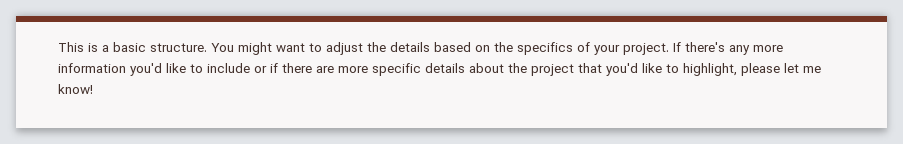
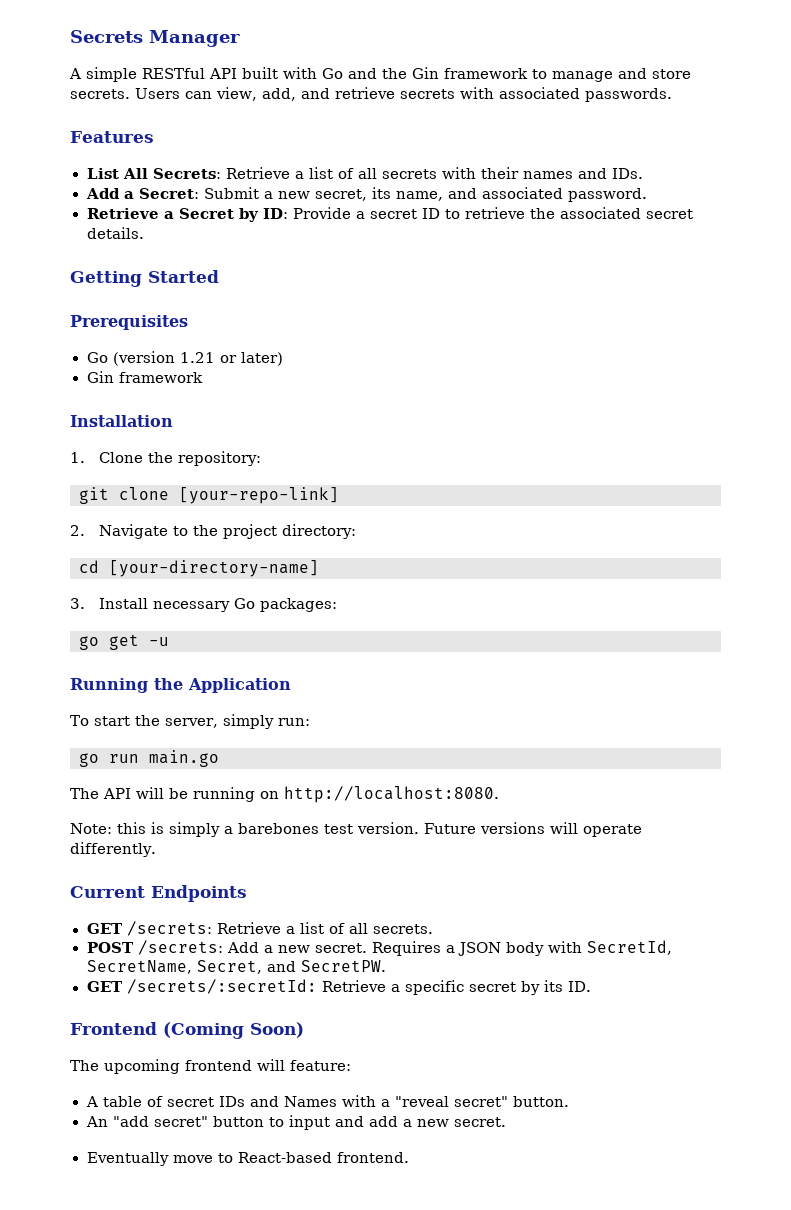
- This is a basic structure. You might want to adjust the details based on the specifics of your project. If there's any more information you'd like to include or if there are more specific details about the project that you'd like to highlight, please let me know!
+ Secrets Manager
+ A simple RESTful API built with Go and the Gin framework to manage and store secrets. Users can view, add, and retrieve secrets with associated passwords.
+ Features
+ List All Secrets: Retrieve a list of all secrets with their names and IDs.
+ Add a Secret: Submit a new secret, its name, and associated password.
+ Retrieve a Secret by ID: Provide a secret ID to retrieve the associated secret details.
+ Getting Started
+ Prerequisites
+ Go (version 1.21 or later)
+ Gin framework
+ Installation
+ 1. Clone the repository:
+ git clone [your-repo-link]
+ 2. Navigate to the project directory:
+ cd [your-directory-name]
+ 3. Install necessary Go packages:
+ go get -u
+ Running the Application
+ To start the server, simply run:
+ go run main.go
+ The API will be running on http://localhost:8080.
+ Note: this is simply a barebones test version. Future versions will operate differently.
+ Current Endpoints
+ GET /secrets: Retrieve a list of all secrets.
+ POST /secrets: Add a new secret. Requires a JSON body with SecretId, SecretName, Secret, and SecretPW.
+ GET /secrets/:secretId: Retrieve a specific secret by its ID.
+ Frontend (Coming Soon)
+ The upcoming frontend will feature:
+ A table of secret IDs and Names with a "reveal secret" button.
+ An "add secret" button to input and add a new secret.
+ Eventually move to React-based frontend.

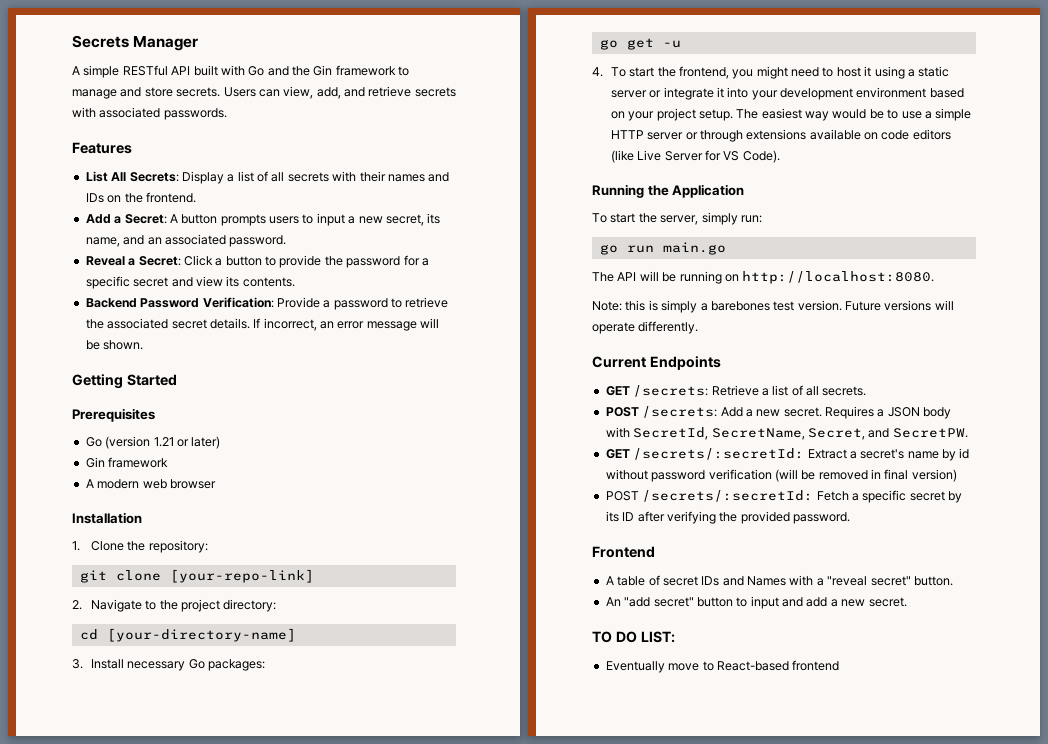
- List All Secrets: Retrieve a list of all secrets with their names and IDs.
+ List All Secrets: Display a list of all secrets with their names and IDs on the frontend.
- Add a Secret: Submit a new secret, its name, and associated password.
+ Add a Secret: A button prompts users to input a new secret, its name, and an associated password.
- Retrieve a Secret by ID: Provide a secret ID to retrieve the associated secret details.
+ Reveal a Secret: Click a button to provide the password for a specific secret and view its contents.
+ Backend Password Verification: Provide a password to retrieve the associated secret details. If incorrect, an error message will be shown.
+ A modern web browser
+ 4. To start the frontend, you might need to host it using a static server or integrate it into your development environment based on your project setup. The easiest way would be to use a simple HTTP server or through extensions available on code editors (like Live Server for VS Code).
- GET /secrets/:secretId: Retrieve a specific secret by its ID.
- Frontend (Coming Soon)
- The upcoming frontend will feature:
+ GET /secrets/:secretId: Extract a secret's name by id without password verification (will be removed in final version)
+ POST /secrets/:secretId: Fetch a specific secret by its ID after verifying the provided password.
+ Frontend
+ TO DO LIST:
- Eventually move to React-based frontend.
+ Eventually move to React-based frontend

